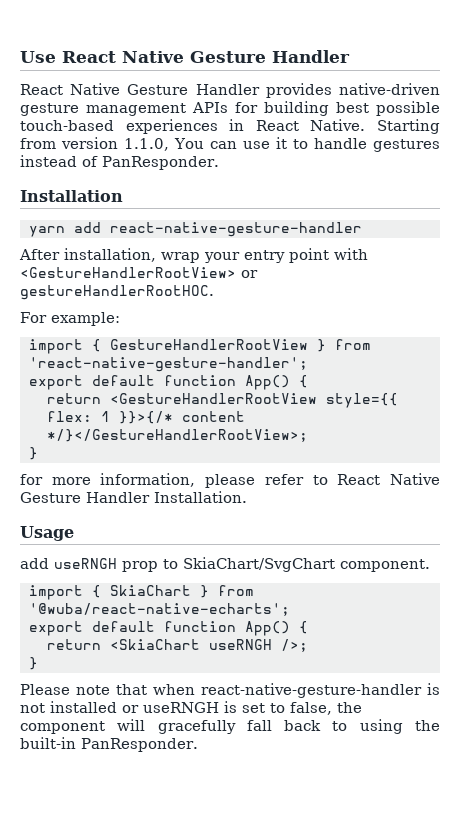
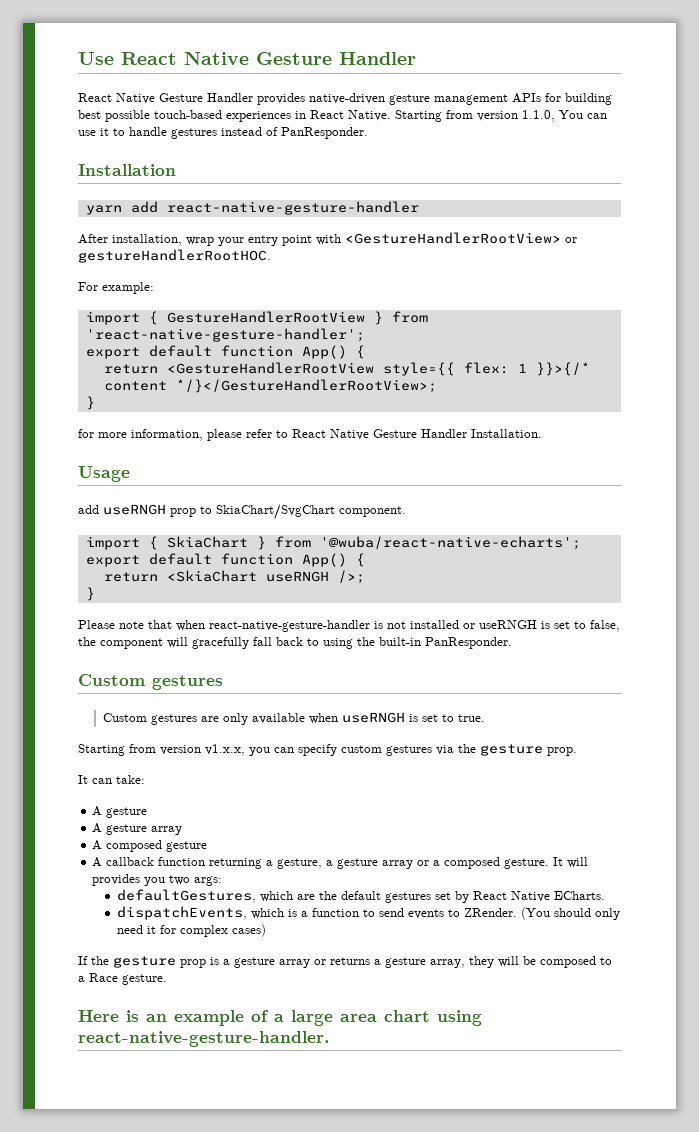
  Please note that when react-native-gesture-handler is not installed or useRNGH is set to false, the component will gracefully fall back to using the built-in PanResponder.
+ Custom gestures
+ Custom gestures are only available when useRNGH is set to true.
+ Starting from version v1.x.x, you can specify custom gestures via the gesture prop.
+ It can take:
+ A gesture
+ A gesture array
+ A composed gesture
+ A callback function returning a gesture, a gesture array or a composed gesture. It will provides you two args:
+ defaultGestures, which are the default gestures set by React Native ECharts.
+ dispatchEvents, which is a function to send events to ZRender. (You should only need it for complex cases)
+ If the gesture prop is a gesture array or returns a gesture array, they will be composed to a Race gesture.
+ Here is an example of a large area chart using react-native-gesture-handler.

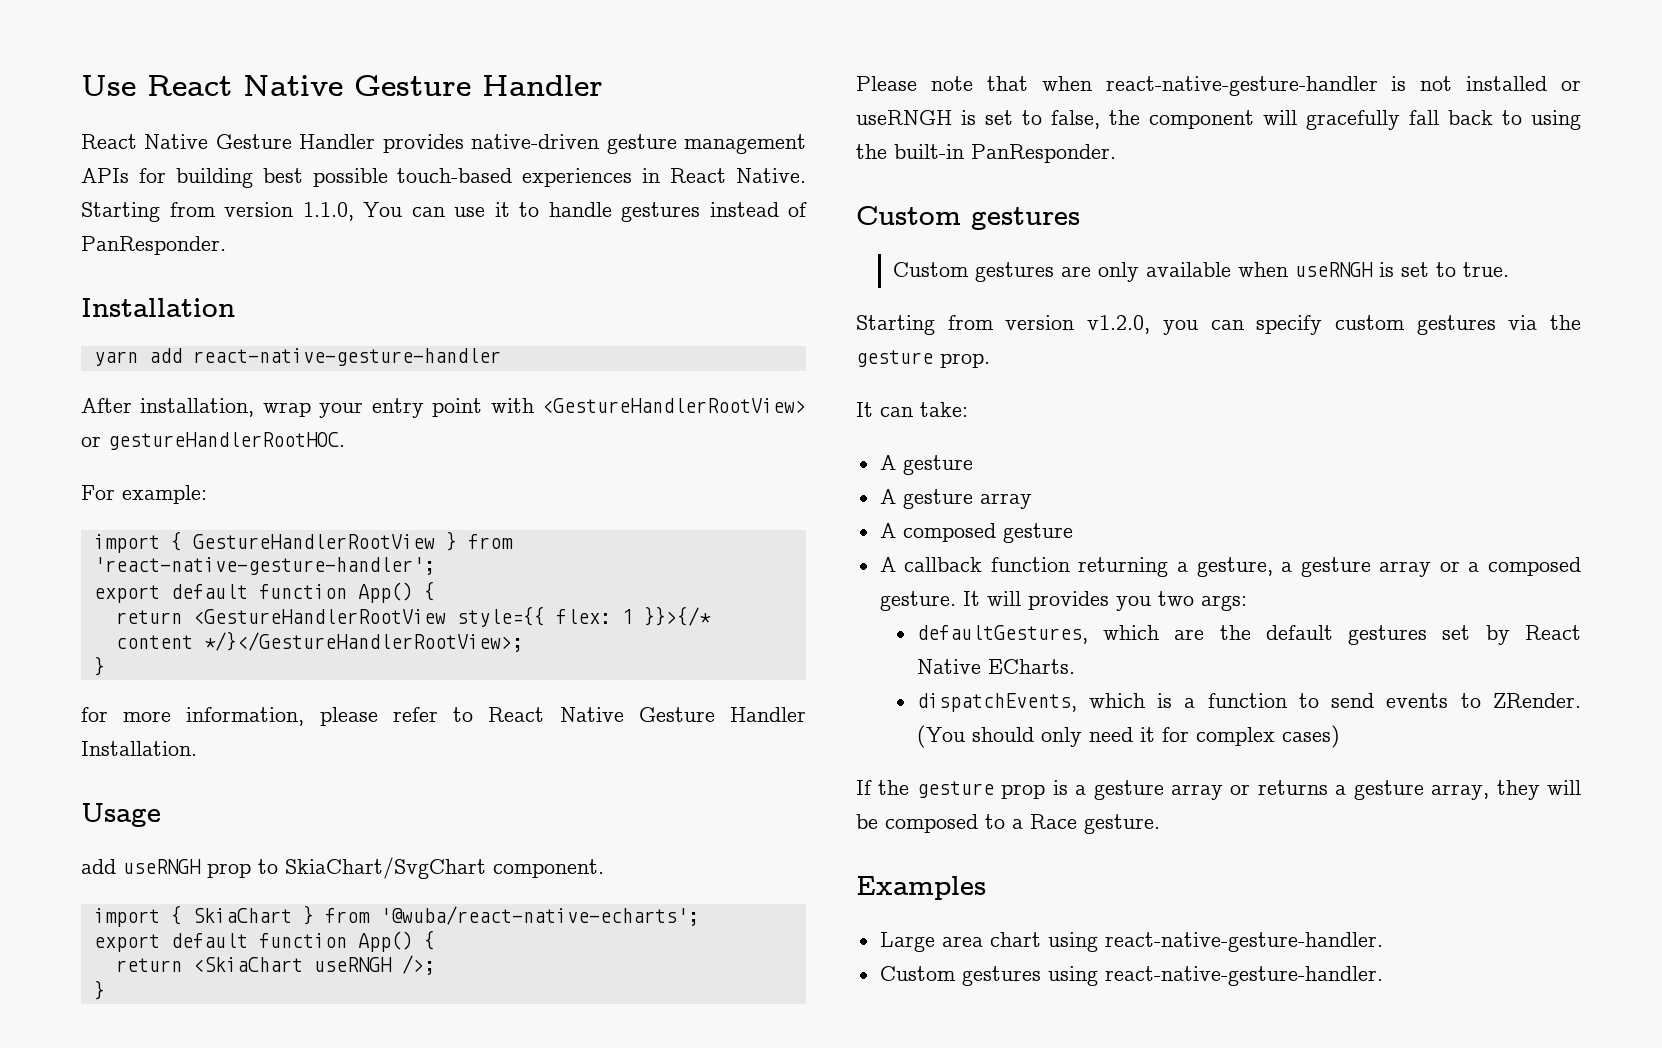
- Starting from version v1.x.x, you can specify custom gestures via the gesture prop.
+ Starting from version v1.2.0, you can specify custom gestures via the gesture prop.
- Here is an example of a large area chart using react-native-gesture-handler.
+ Examples
+ Large area chart using react-native-gesture-handler.
+ Custom gestures using react-native-gesture-handler.

